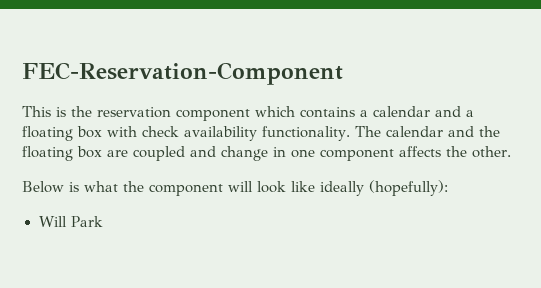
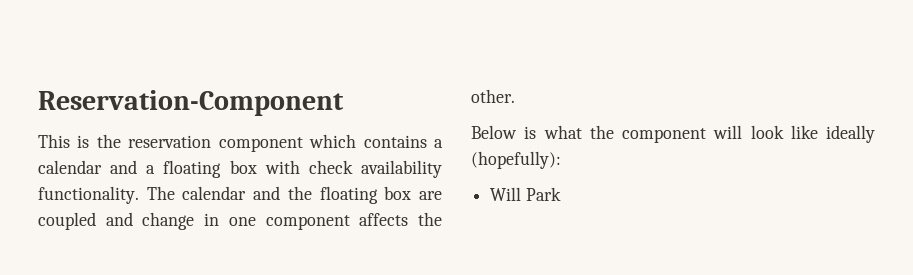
- FEC-Reservation-Component
+ Reservation-Component

